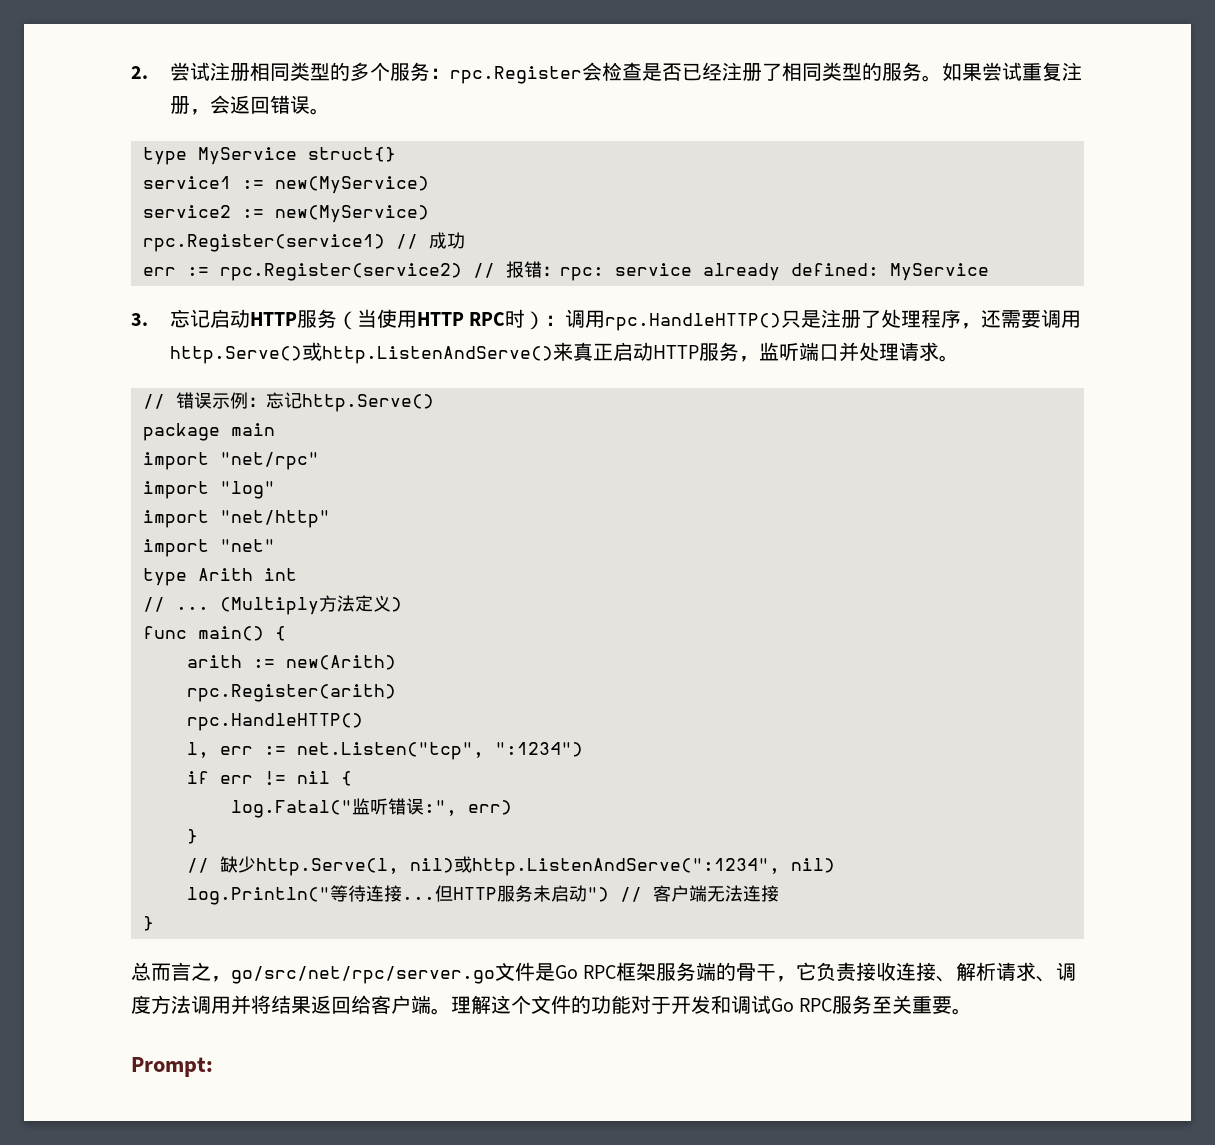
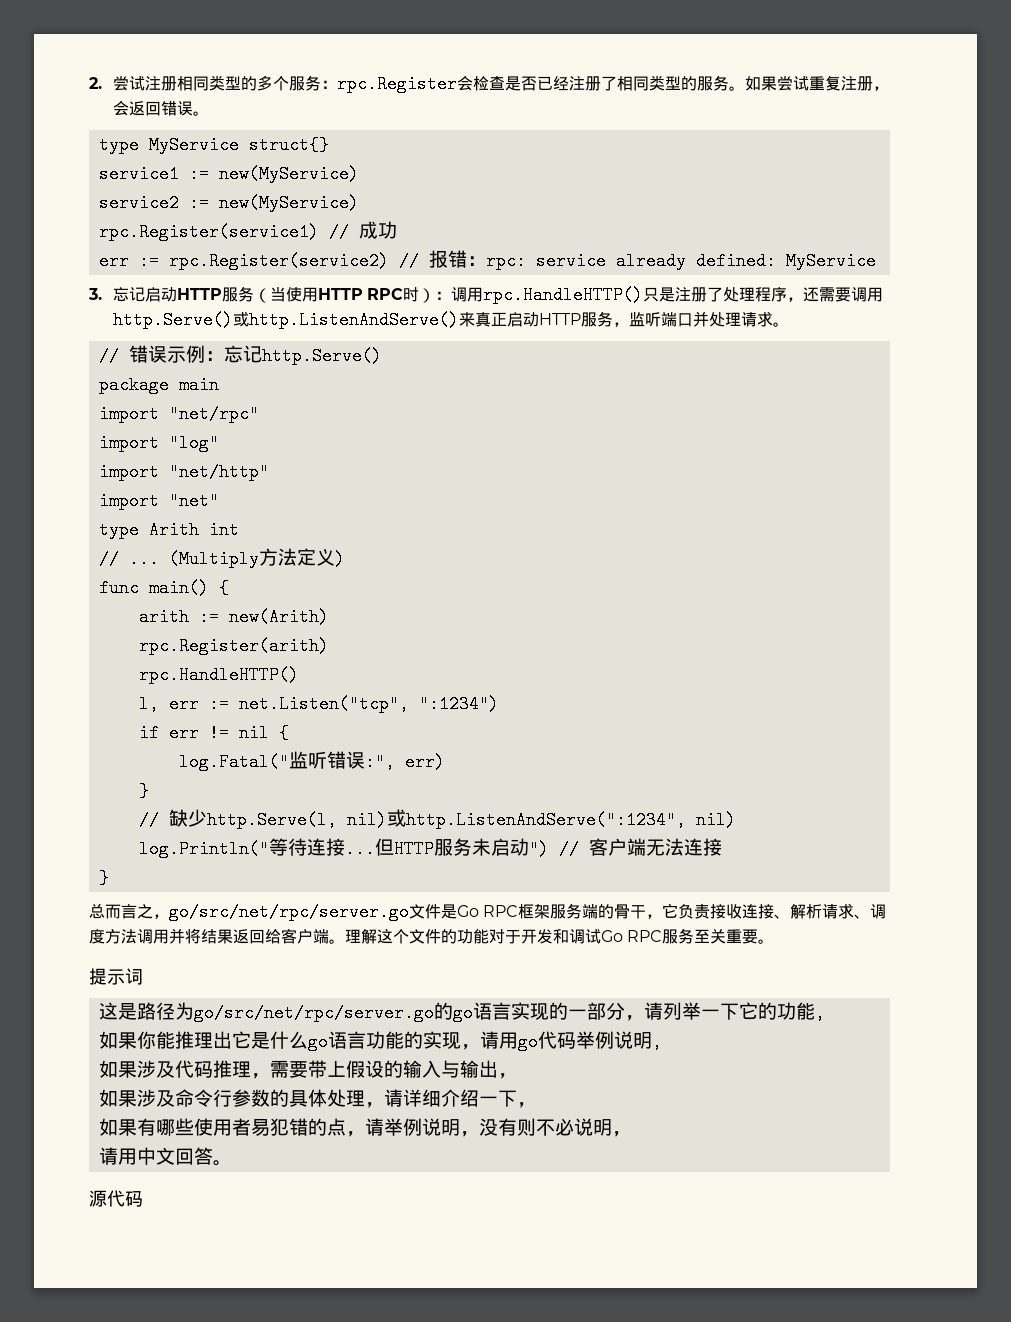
- Prompt:
+ 提示词
+ 这是路径为go/src/net/rpc/server.go的go语言实现的一部分，请列举一下它的功能,
+ 如果你能推理出它是什么go语言功能的实现，请用go代码举例说明,
+ 如果涉及代码推理，需要带上假设的输入与输出，
+ 如果涉及命令行参数的具体处理，请详细介绍一下，
+ 如果有哪些使用者易犯错的点，请举例说明，没有则不必说明，
+ 请用中文回答。
+ 源代码

